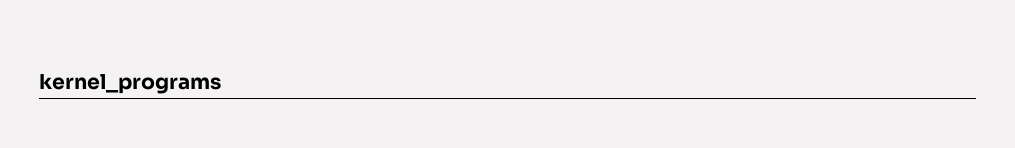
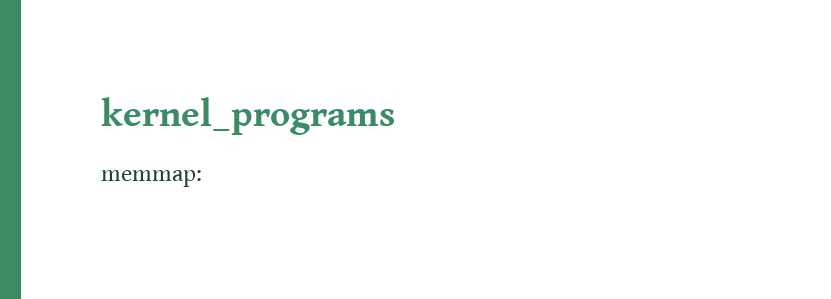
+ memmap:

